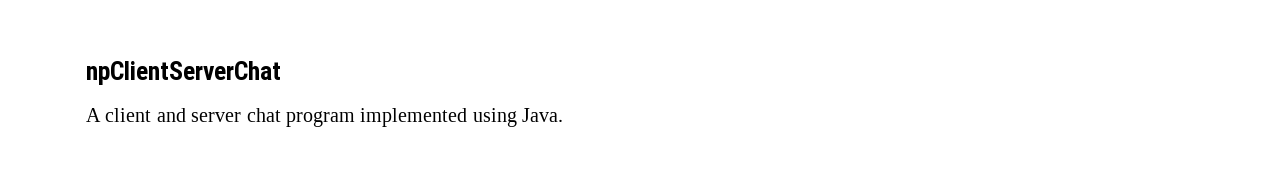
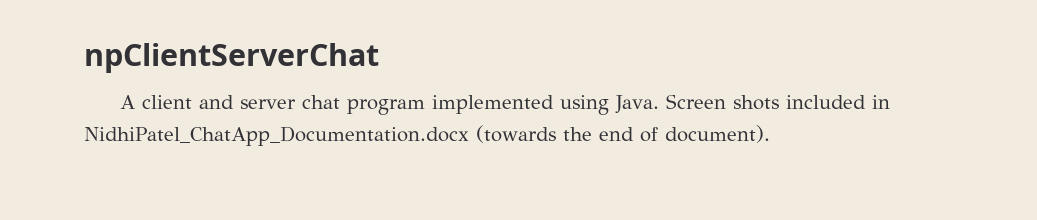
+ Screen shots included in NidhiPatel_ChatApp_Documentation.docx (towards the end of document).

